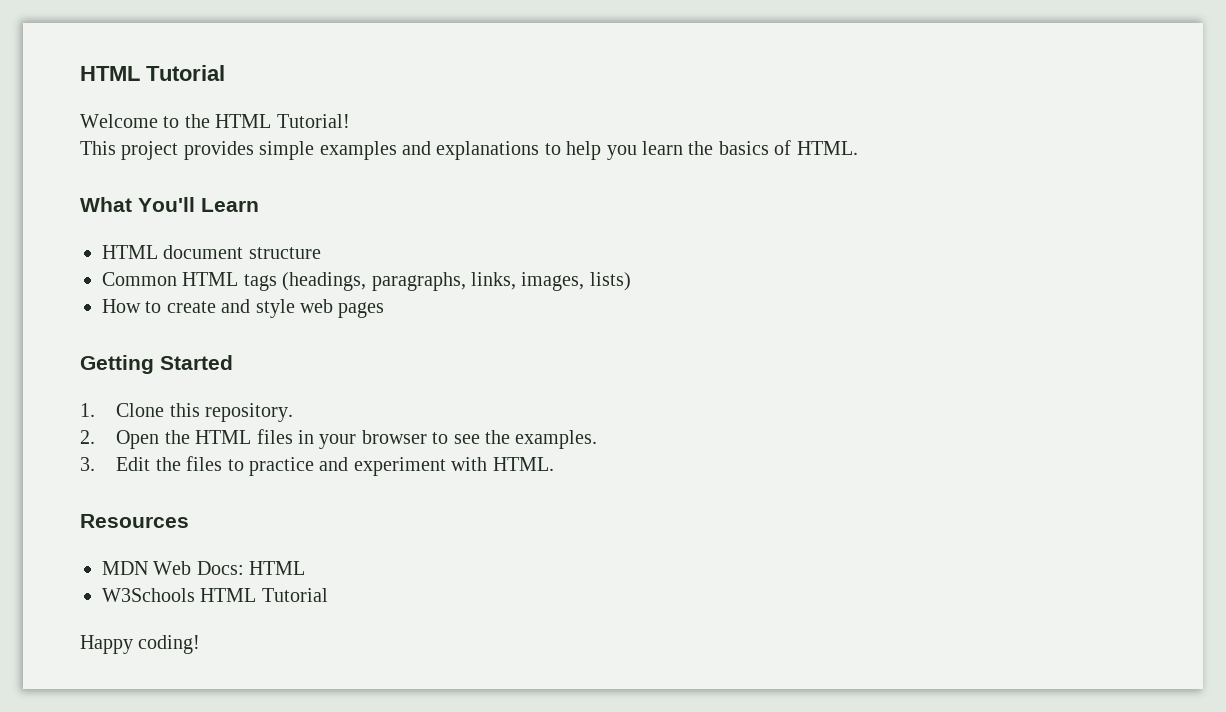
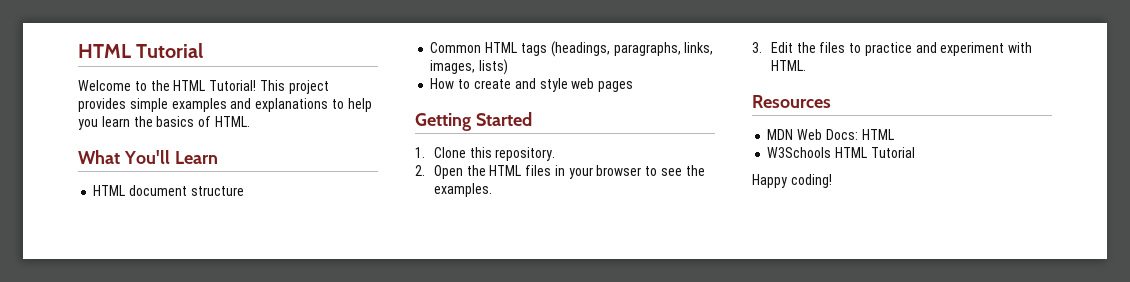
- Welcome to the HTML Tutorial!
- This project provides simple examples and explanations to help you learn the basics of HTML.
+ Welcome to the HTML Tutorial! This project provides simple examples and explanations to help you learn the basics of HTML.

